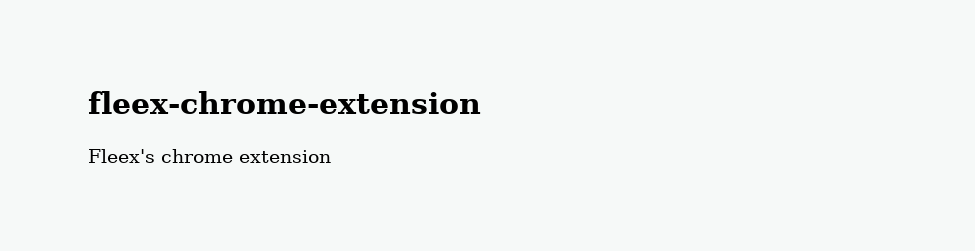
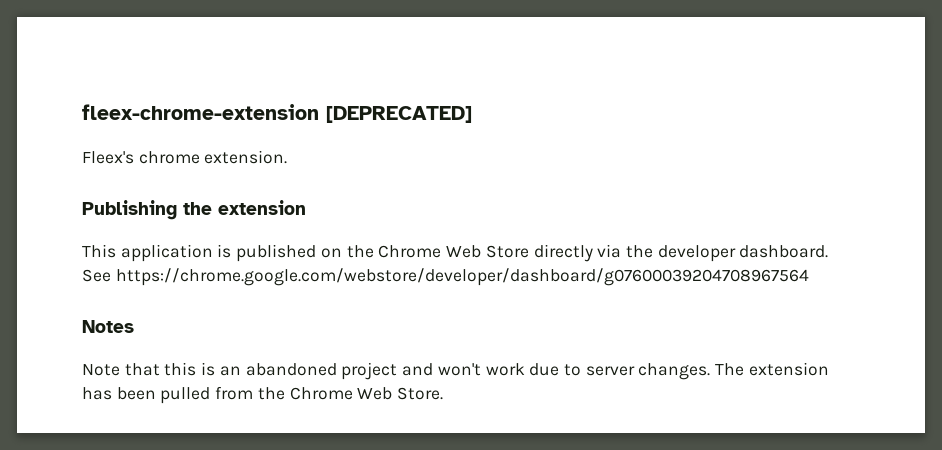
- fleex-chrome-extension
+ fleex-chrome-extension [DEPRECATED]
- Fleex's chrome extension
+ Fleex's chrome extension.
+ Publishing the extension
+ This application is published on the Chrome Web Store directly via the developer dashboard. See https://chrome.google.com/webstore/developer/dashboard/g07600039204708967564
+ Notes
+ Note that this is an abandoned project and won't work due to server changes. The extension has been pulled from the Chrome Web Store.

